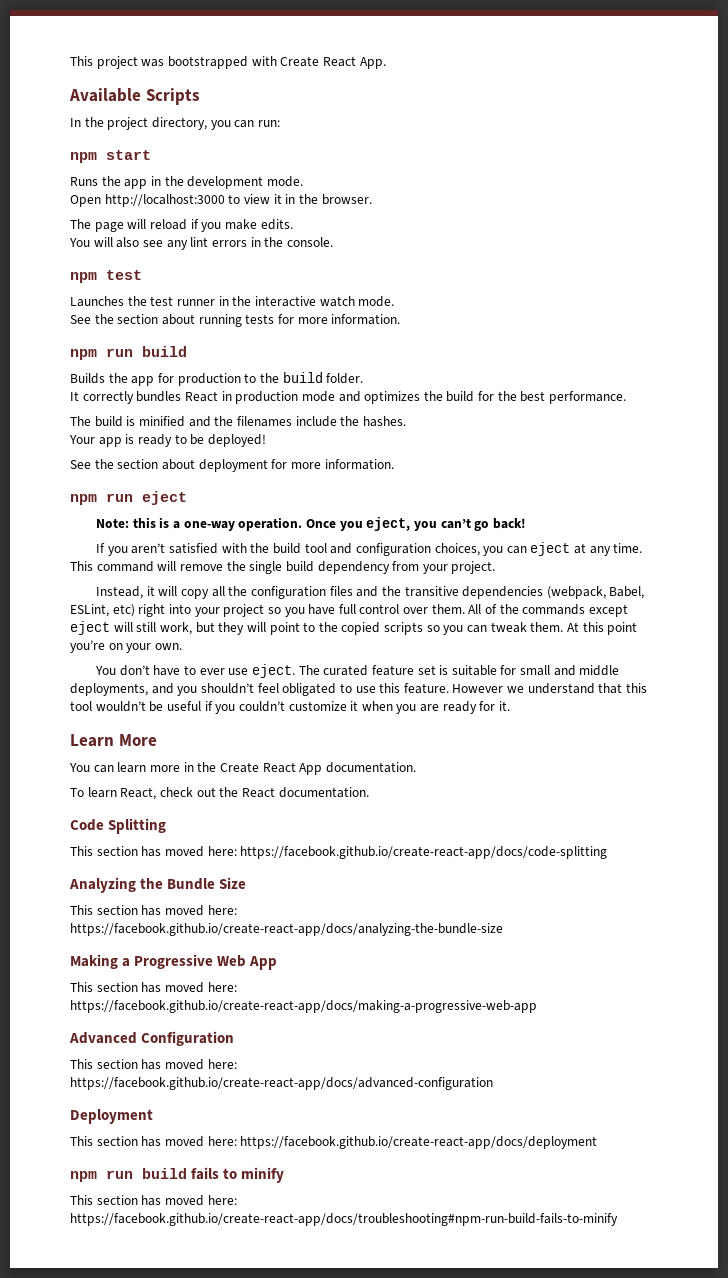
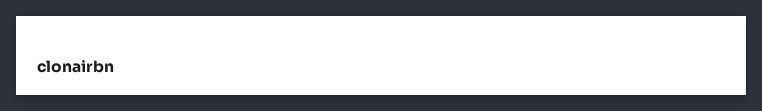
- This project was bootstrapped with Create React App.
- Available Scripts
- In the project directory, you can run:
- npm start
- Runs the app in the development mode.
- Open http://localhost:3000 to view it in the browser.
- The page will reload if you make edits.
- You will also see any lint errors in the console.
- npm test
- Launches the test runner in the interactive watch mode.
- See the section about running tests for more information.
- npm run build
- Builds the app for production to the build folder.
- It correctly bundles React in production mode and optimizes the build for the best performance.
- The build is minified and the filenames include the hashes.
- Your app is ready to be deployed!
- See the section about deployment for more information.
- npm run eject
- Note: this is a one-way operation. Once you eject, you can’t go back!
- If you aren’t satisfied with the build tool and configuration choices, you can eject at any time. This command will remove the single build dependency from your project.
- Instead, it will copy all the configuration files and the transitive dependencies (webpack, Babel, ESLint, etc) right into your project so you have full control over them. All of the commands except eject will still work, but they will point to the copied scripts so you can tweak them. At this point you’re on your own.
- You don’t have to ever use eject. The curated feature set is suitable for small and middle deployments, and you shouldn’t feel obligated to use this feature. However we understand that this tool wouldn’t be useful if you couldn’t customize it when you are ready for it.
- Learn More
- You can learn more in the Create React App documentation.
- To learn React, check out the React documentation.
- Code Splitting
- This section has moved here: https://facebook.github.io/create-react-app/docs/code-splitting
- Analyzing the Bundle Size
- This section has moved here: https://facebook.github.io/create-react-app/docs/analyzing-the-bundle-size
- Making a Progressive Web App
- This section has moved here: https://facebook.github.io/create-react-app/docs/making-a-progressive-web-app
- Advanced Configuration
- This section has moved here: https://facebook.github.io/create-react-app/docs/advanced-configuration
- Deployment
- This section has moved here: https://facebook.github.io/create-react-app/docs/deployment
- npm run build fails to minify
- This section has moved here: https://facebook.github.io/create-react-app/docs/troubleshooting#npm-run-build-fails-to-minify
+ clonairbn

